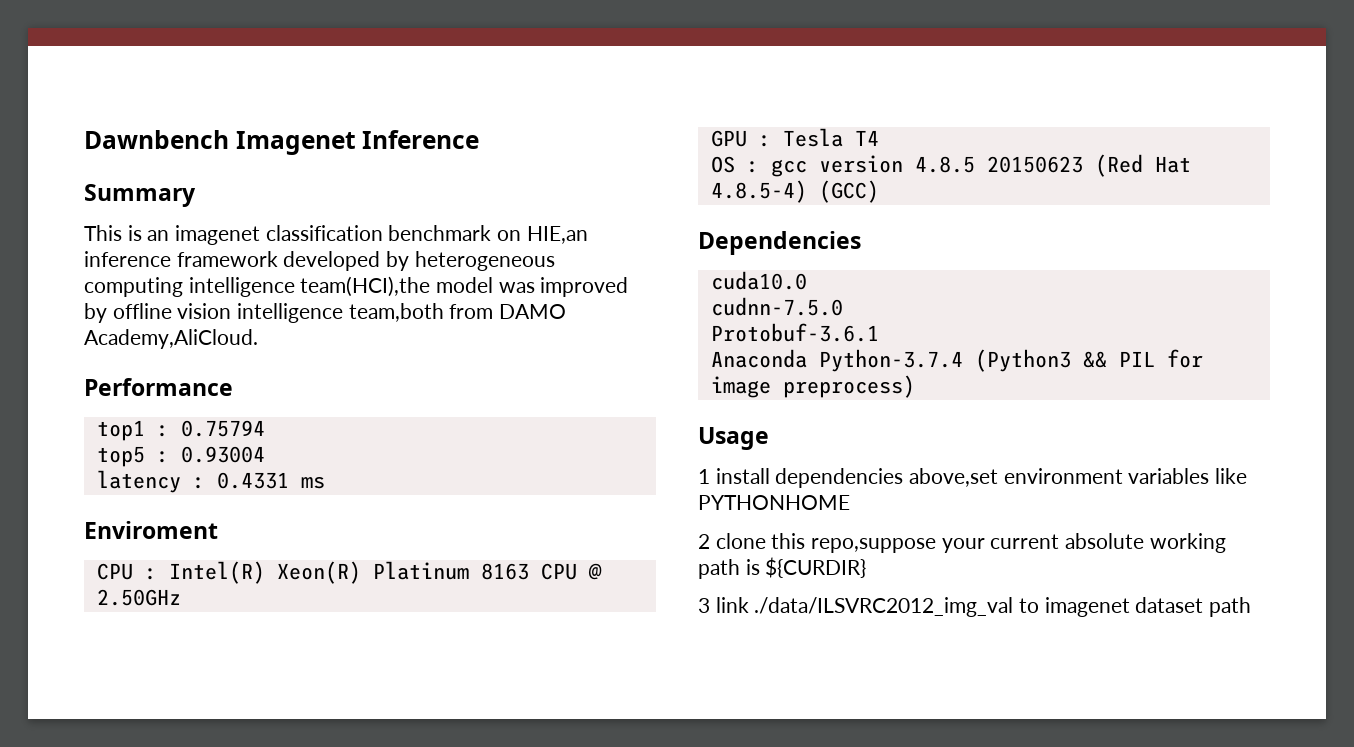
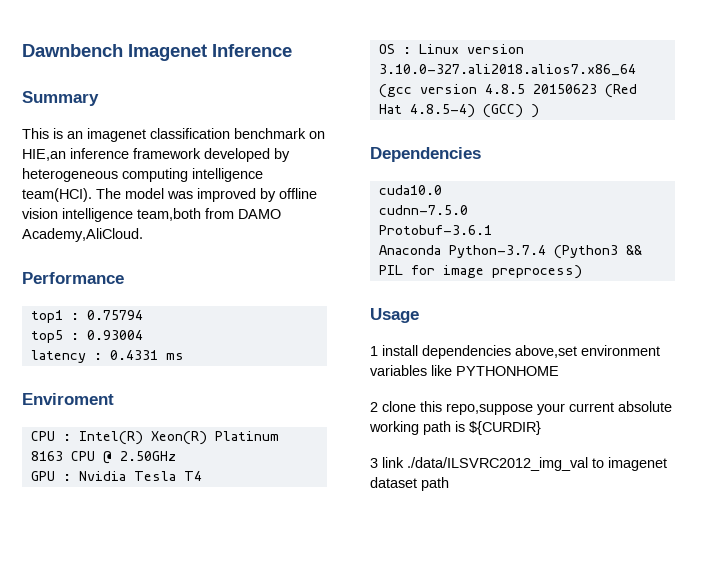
- This is an imagenet classification benchmark on HIE,an inference framework developed by heterogeneous computing intelligence team(HCI),the model was improved by offline vision intelligence team,both from DAMO Academy,AliCloud.
+ This is an imagenet classification benchmark on HIE,an inference framework developed by heterogeneous computing intelligence team(HCI). The model was improved by offline vision intelligence team,both from DAMO Academy,AliCloud.
- GPU : Tesla T4
+ GPU : Nvidia Tesla T4
- OS : gcc version 4.8.5 20150623 (Red Hat 4.8.5-4) (GCC)
+ OS : Linux version 3.10.0-327.ali2018.alios7.x86_64 (gcc version 4.8.5 20150623 (Red Hat 4.8.5-4) (GCC) )

